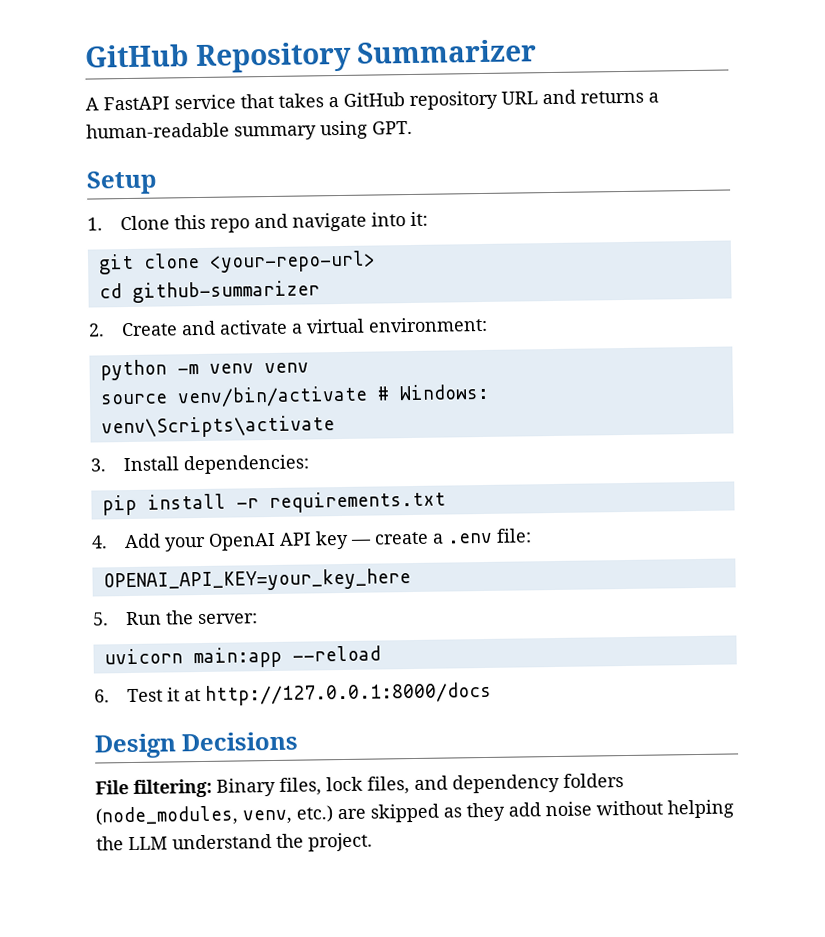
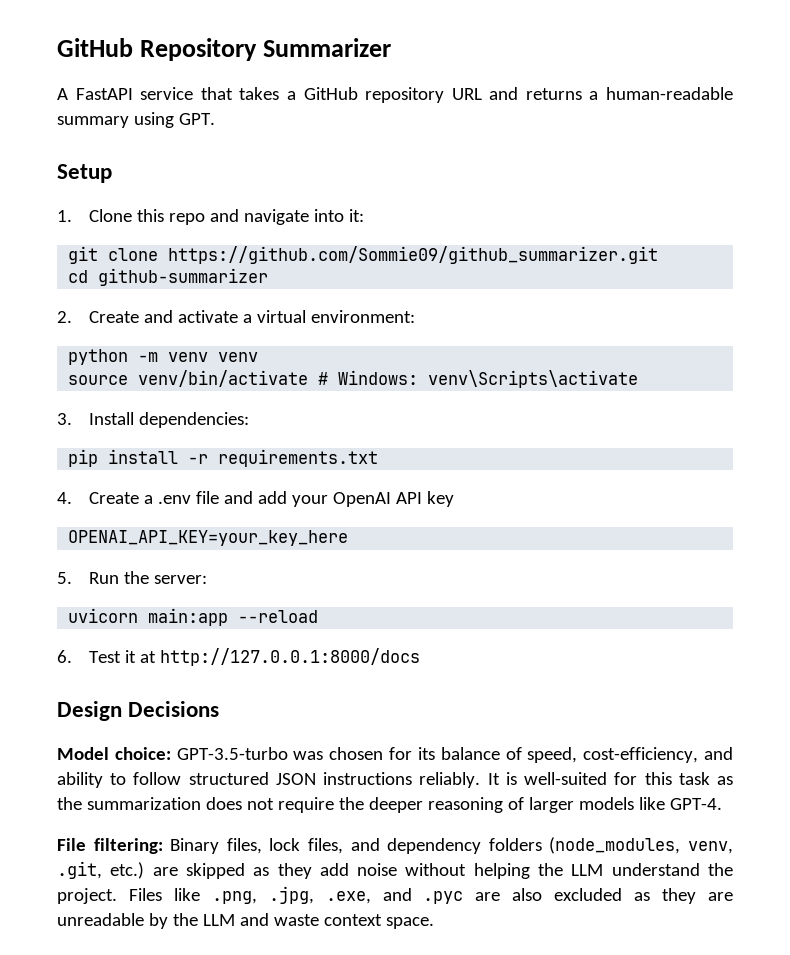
- git clone <your-repo-url>
+ git clone https://github.com/Sommie09/github_summarizer.git
- 4. Add your OpenAI API key — create a .env file:
+ 4. Create a .env file and add your OpenAI API key
+ Model choice: GPT-3.5-turbo was chosen for its balance of speed, cost-efficiency, and ability to follow structured JSON instructions reliably. It is well-suited for this task as the summarization does not require the deeper reasoning of larger models like GPT-4.
- File filtering: Binary files, lock files, and dependency folders (node_modules, venv, etc.) are skipped as they add noise without helping the LLM understand the project.
+ File filtering: Binary files, lock files, and dependency folders (node_modules, venv, .git, etc.) are skipped as they add noise without helping the LLM understand the project.
+ Files like .png, .jpg, .exe, and .pyc are also excluded as they are unreadable by the LLM and waste context space.

